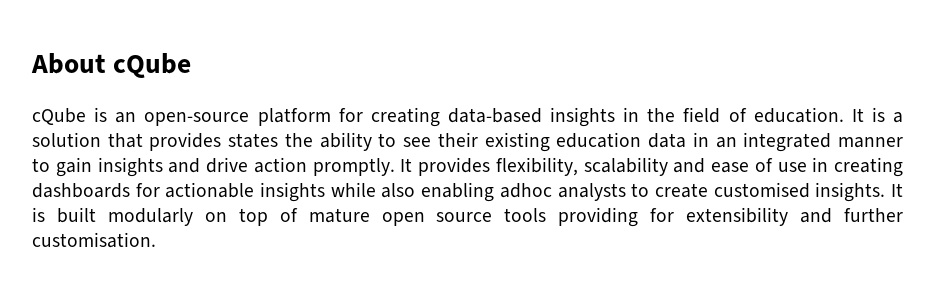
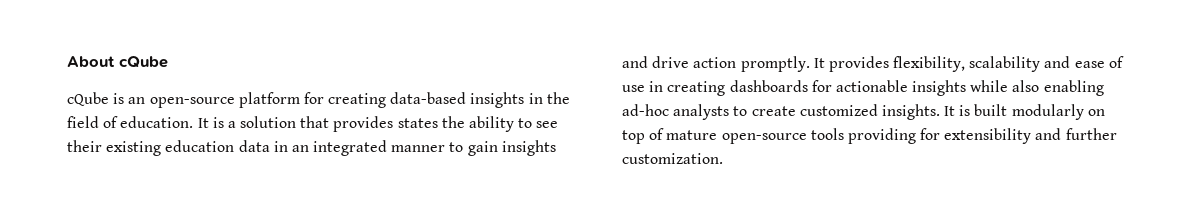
- It provides flexibility, scalability and ease of use in creating dashboards for actionable insights while also enabling adhoc analysts to create customised insights.
+ It provides flexibility, scalability and ease of use in creating dashboards for actionable insights while also enabling ad-hoc analysts to create customized insights.
- It is built modularly on top of mature open source tools providing for extensibility and further customisation.
+ It is built modularly on top of mature open-source tools providing for extensibility and further customization.

